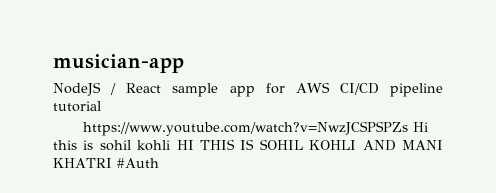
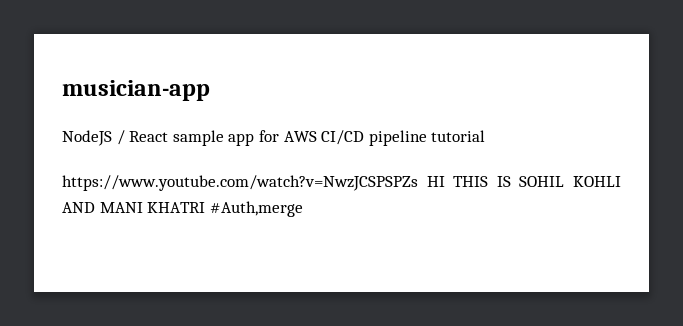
- https://www.youtube.com/watch?v=NwzJCSPSPZs Hi this is sohil kohli HI THIS IS SOHIL KOHLI AND MANI KHATRI #Auth
+ https://www.youtube.com/watch?v=NwzJCSPSPZs HI THIS IS SOHIL KOHLI AND MANI KHATRI #Auth,merge

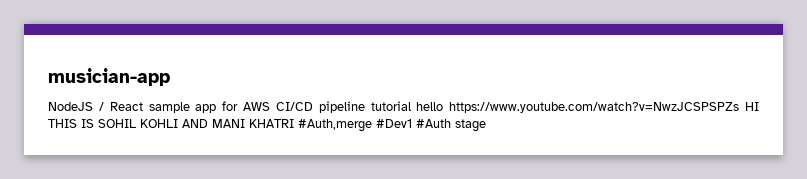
- NodeJS / React sample app for AWS CI/CD pipeline tutorial
- https://www.youtube.com/watch?v=NwzJCSPSPZs HI THIS IS SOHIL KOHLI AND MANI KHATRI #Auth,merge
+ NodeJS / React sample app for AWS CI/CD pipeline tutorial hello https://www.youtube.com/watch?v=NwzJCSPSPZs HI THIS IS SOHIL KOHLI AND MANI KHATRI #Auth,merge #Dev1 #Auth stage

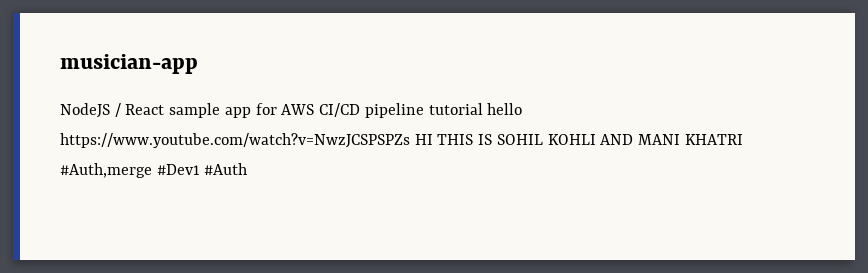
- NodeJS / React sample app for AWS CI/CD pipeline tutorial hello https://www.youtube.com/watch?v=NwzJCSPSPZs HI THIS IS SOHIL KOHLI AND MANI KHATRI #Auth,merge #Dev1 #Auth stage
+ NodeJS / React sample app for AWS CI/CD pipeline tutorial hello https://www.youtube.com/watch?v=NwzJCSPSPZs HI THIS IS SOHIL KOHLI AND MANI KHATRI #Auth,merge #Dev1 #Auth

